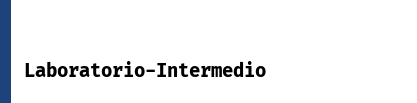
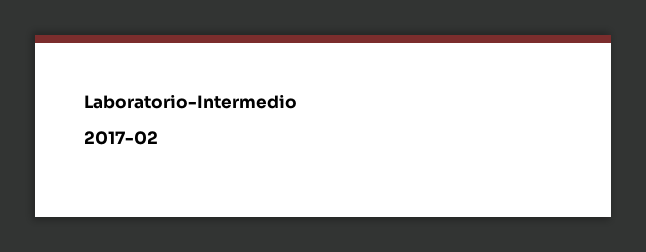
+ 2017-02

